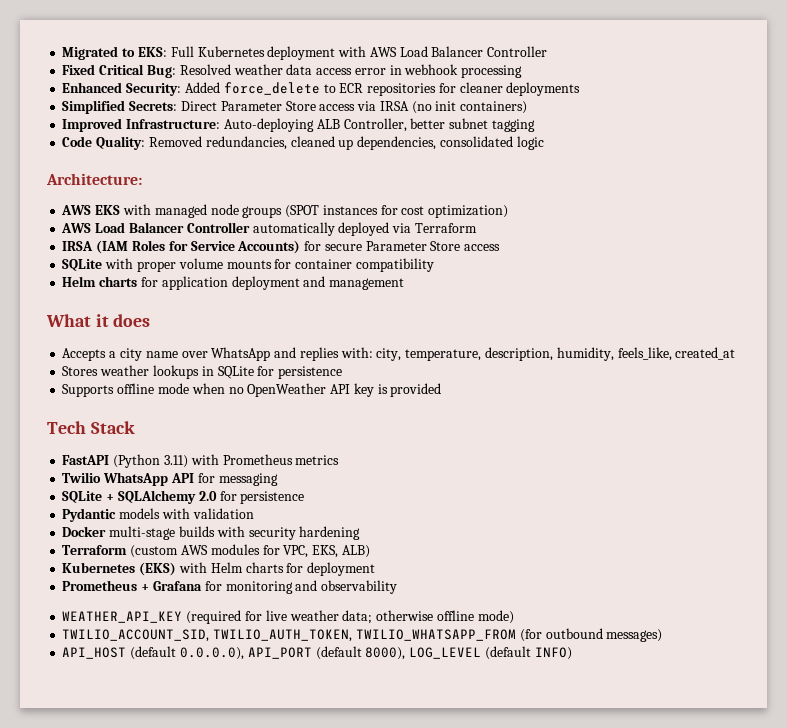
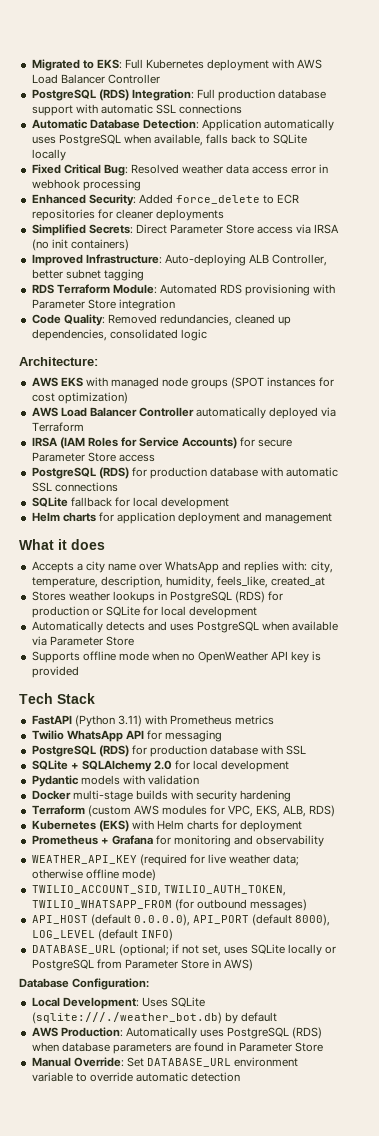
+ PostgreSQL (RDS) Integration: Full production database support with automatic SSL connections
+ Automatic Database Detection: Application automatically uses PostgreSQL when available, falls back to SQLite locally
+ RDS Terraform Module: Automated RDS provisioning with Parameter Store integration
- SQLite with proper volume mounts for container compatibility
+ PostgreSQL (RDS) for production database with automatic SSL connections
+ SQLite fallback for local development
- Stores weather lookups in SQLite for persistence
+ Stores weather lookups in PostgreSQL (RDS) for production or SQLite for local development
+ Automatically detects and uses PostgreSQL when available via Parameter Store
+ PostgreSQL (RDS) for production database with SSL
- SQLite + SQLAlchemy 2.0 for persistence
+ SQLite + SQLAlchemy 2.0 for local development
- Terraform (custom AWS modules for VPC, EKS, ALB)
+ Terraform (custom AWS modules for VPC, EKS, ALB, RDS)
+ DATABASE_URL (optional; if not set, uses SQLite locally or PostgreSQL from Parameter Store in AWS)
+ Database Configuration:
+ Local Development: Uses SQLite (sqlite:///./weather_bot.db) by default
+ AWS Production: Automatically uses PostgreSQL (RDS) when database parameters are found in Parameter Store
+ Manual Override: Set DATABASE_URL environment variable to override automatic detection

